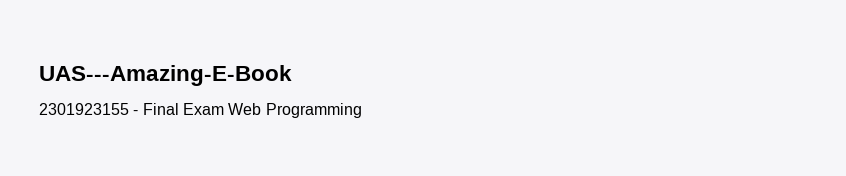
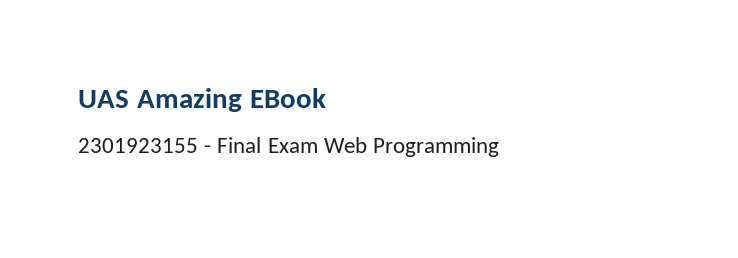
- UAS---Amazing-E-Book
+ UAS Amazing EBook

